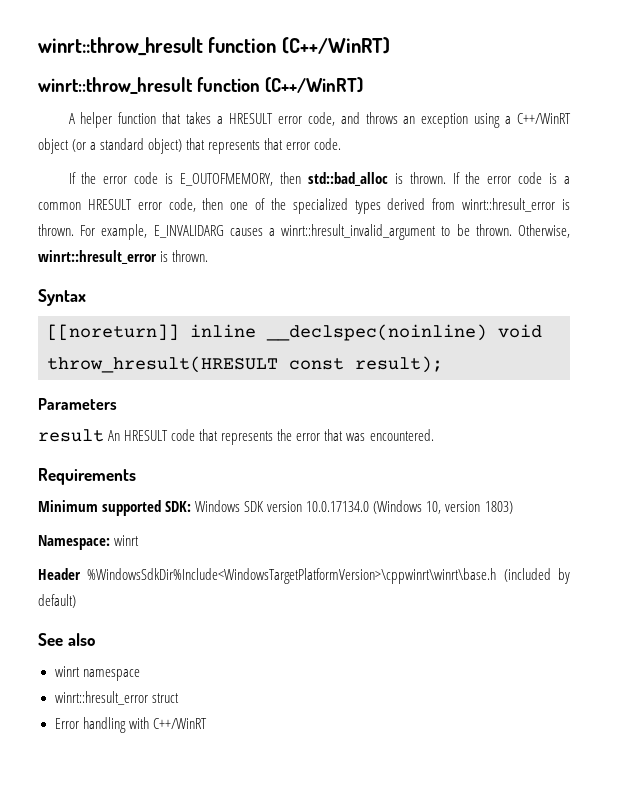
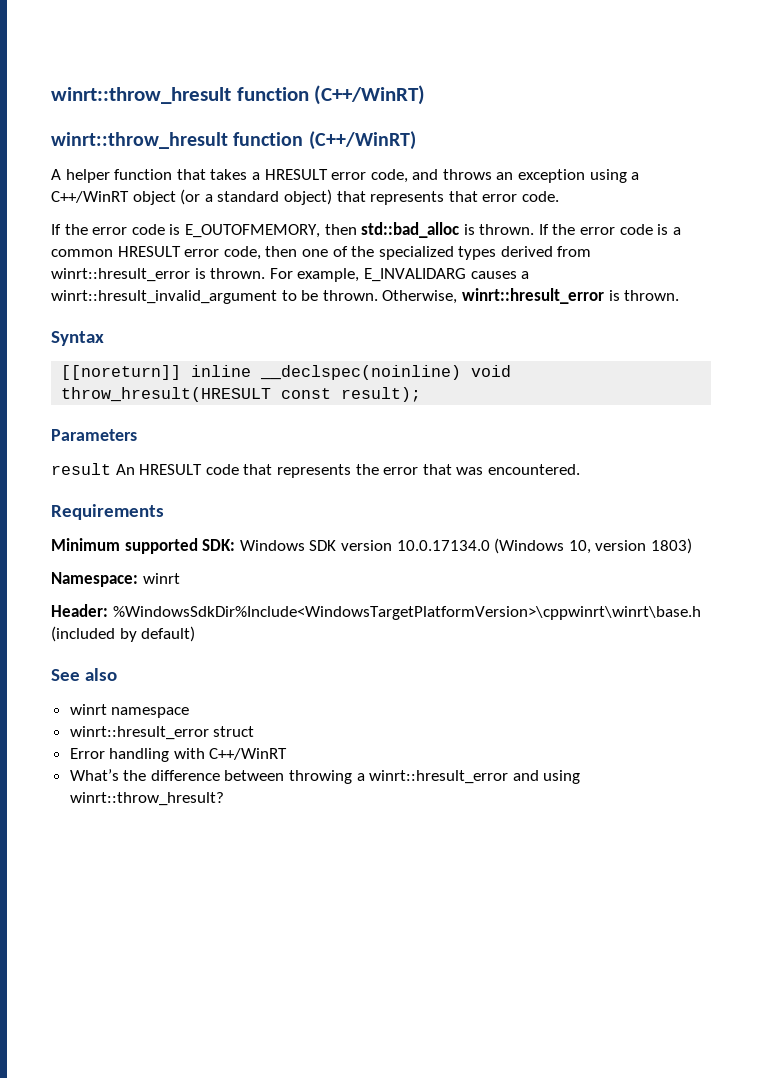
- Header %WindowsSdkDir%Include<WindowsTargetPlatformVersion>\cppwinrt\winrt\base.h (included by default)
+ Header: %WindowsSdkDir%Include<WindowsTargetPlatformVersion>\cppwinrt\winrt\base.h (included by default)
+ What’s the difference between throwing a winrt::hresult_error and using winrt::throw_hresult?

